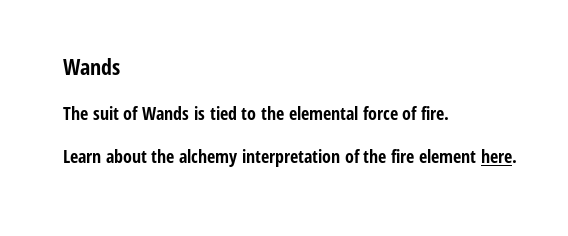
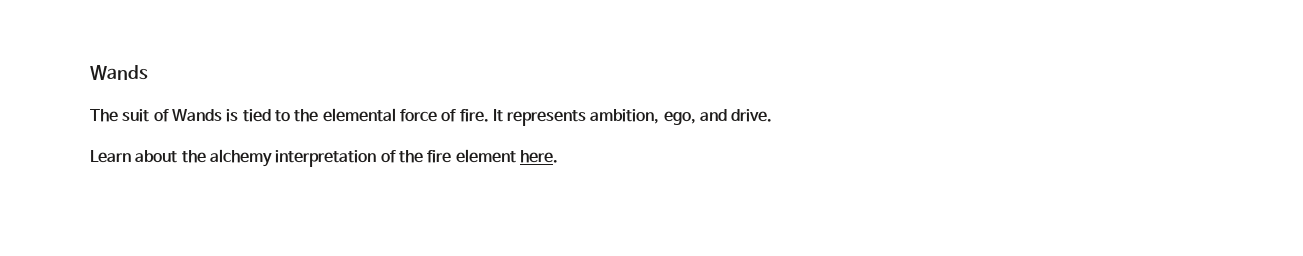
+ It represents ambition, ego, and drive.

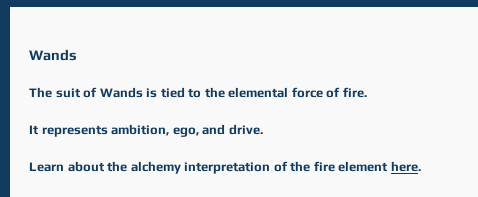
- The suit of Wands is tied to the elemental force of fire. It represents ambition, ego, and drive.
+ The suit of Wands is tied to the elemental force of fire.
+ It represents ambition, ego, and drive.

